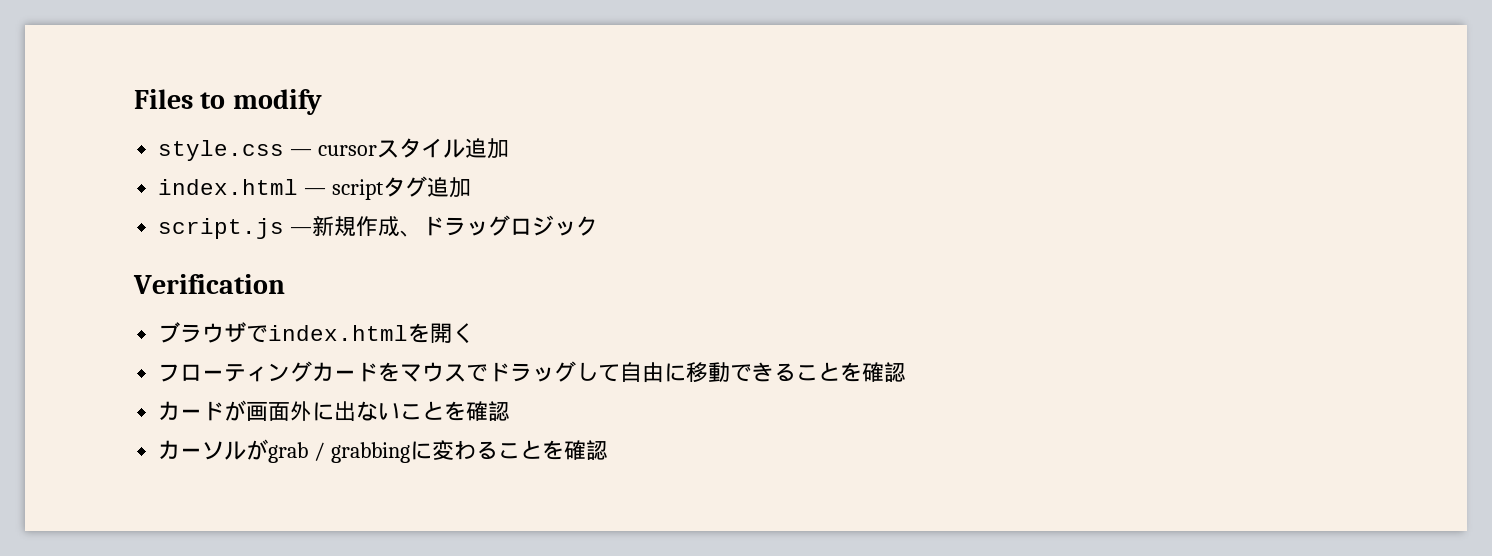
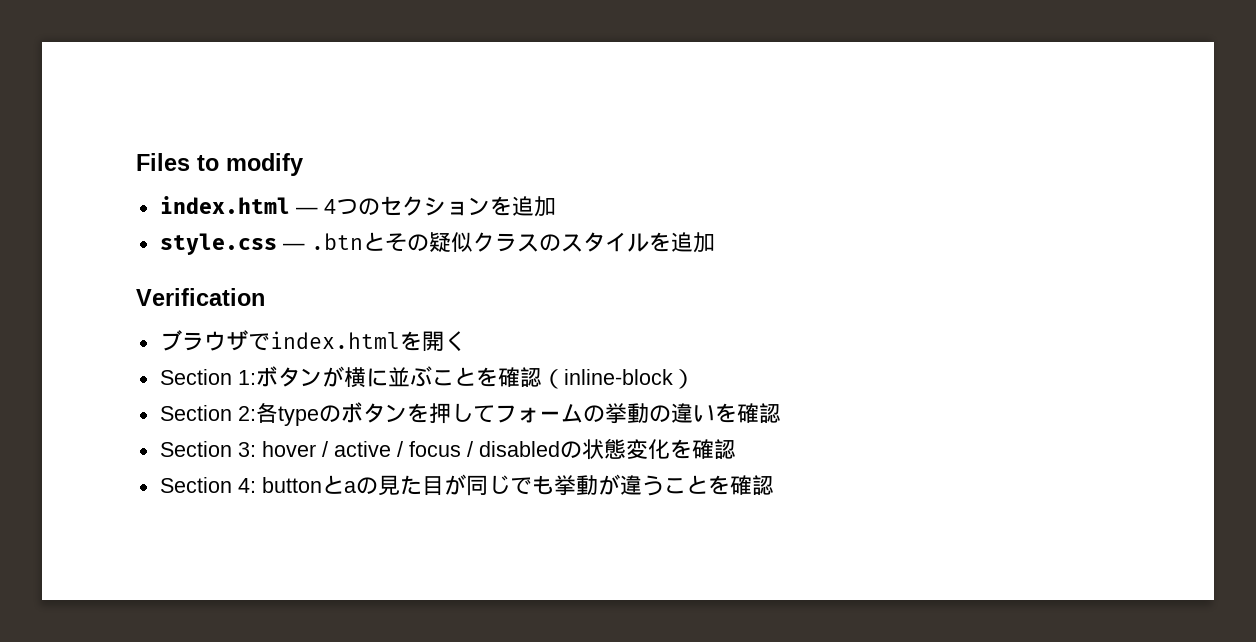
- style.css — cursorスタイル追加
- index.html — scriptタグ追加
- script.js —新規作成、ドラッグロジック
+ index.html — 4つのセクションを追加
+ style.css — .btnとその疑似クラスのスタイルを追加
- フローティングカードをマウスでドラッグして自由に移動できることを確認
- カードが画面外に出ないことを確認
- カーソルがgrab / grabbingに変わることを確認
+ Section 1:ボタンが横に並ぶことを確認（inline-block）
+ Section 2:各typeのボタンを押してフォームの挙動の違いを確認
+ Section 3: hover / active / focus / disabledの状態変化を確認
+ Section 4: buttonとaの見た目が同じでも挙動が違うことを確認

